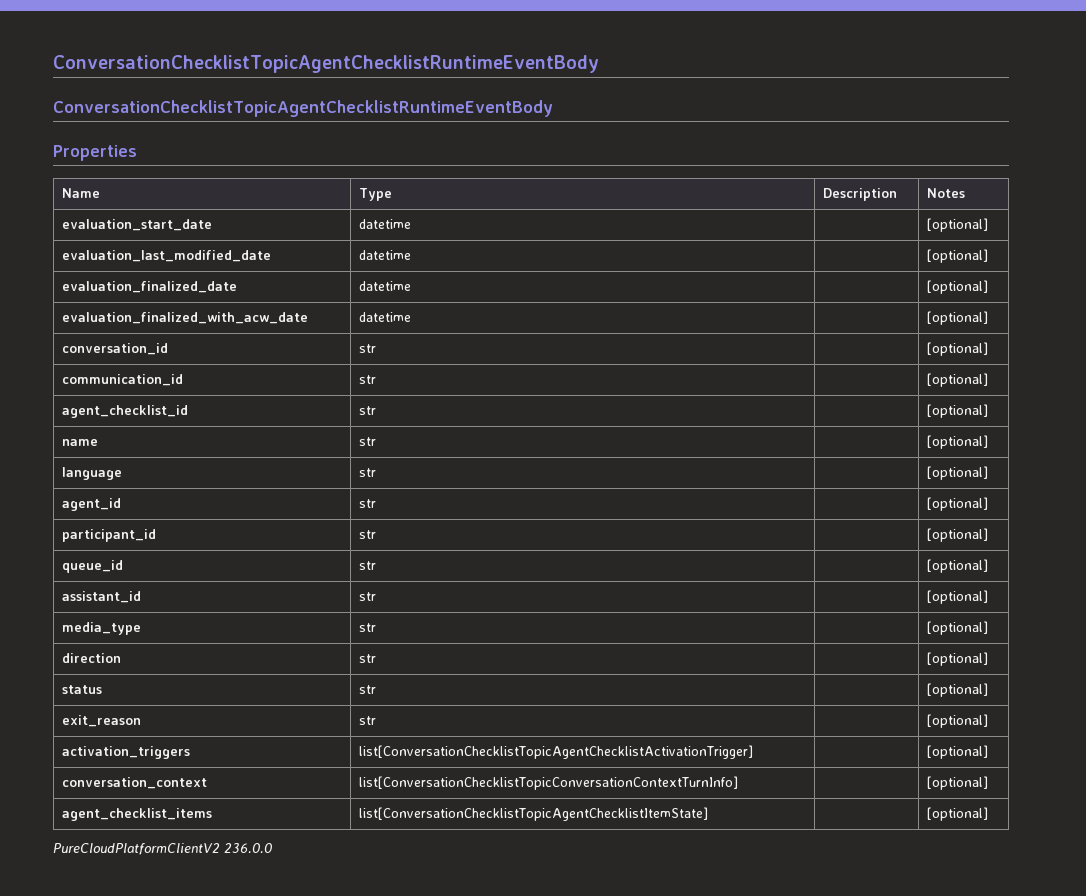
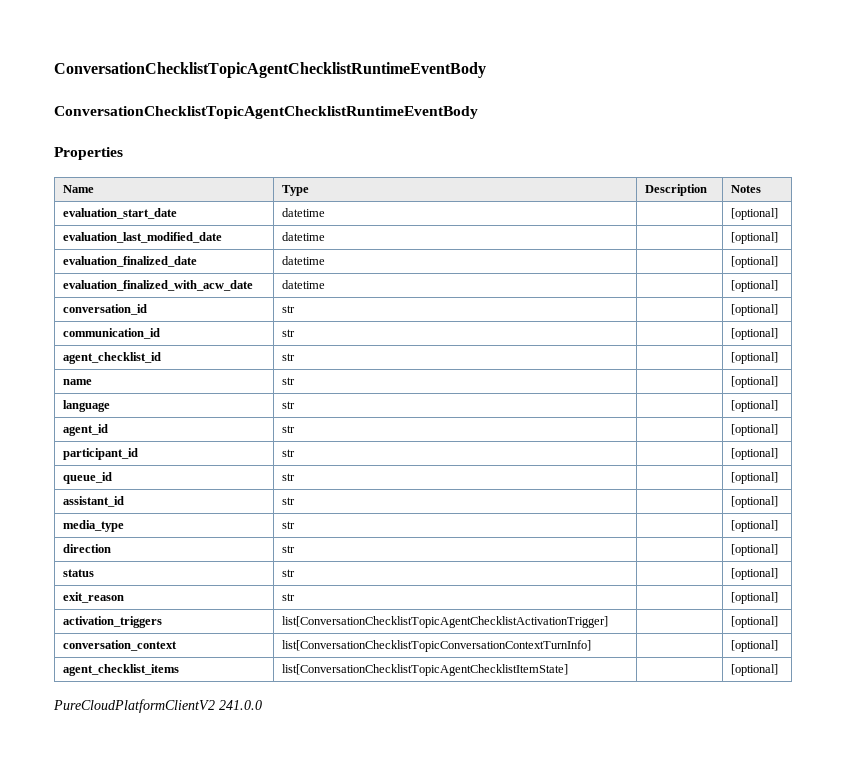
- PureCloudPlatformClientV2 236.0.0
+ PureCloudPlatformClientV2 241.0.0

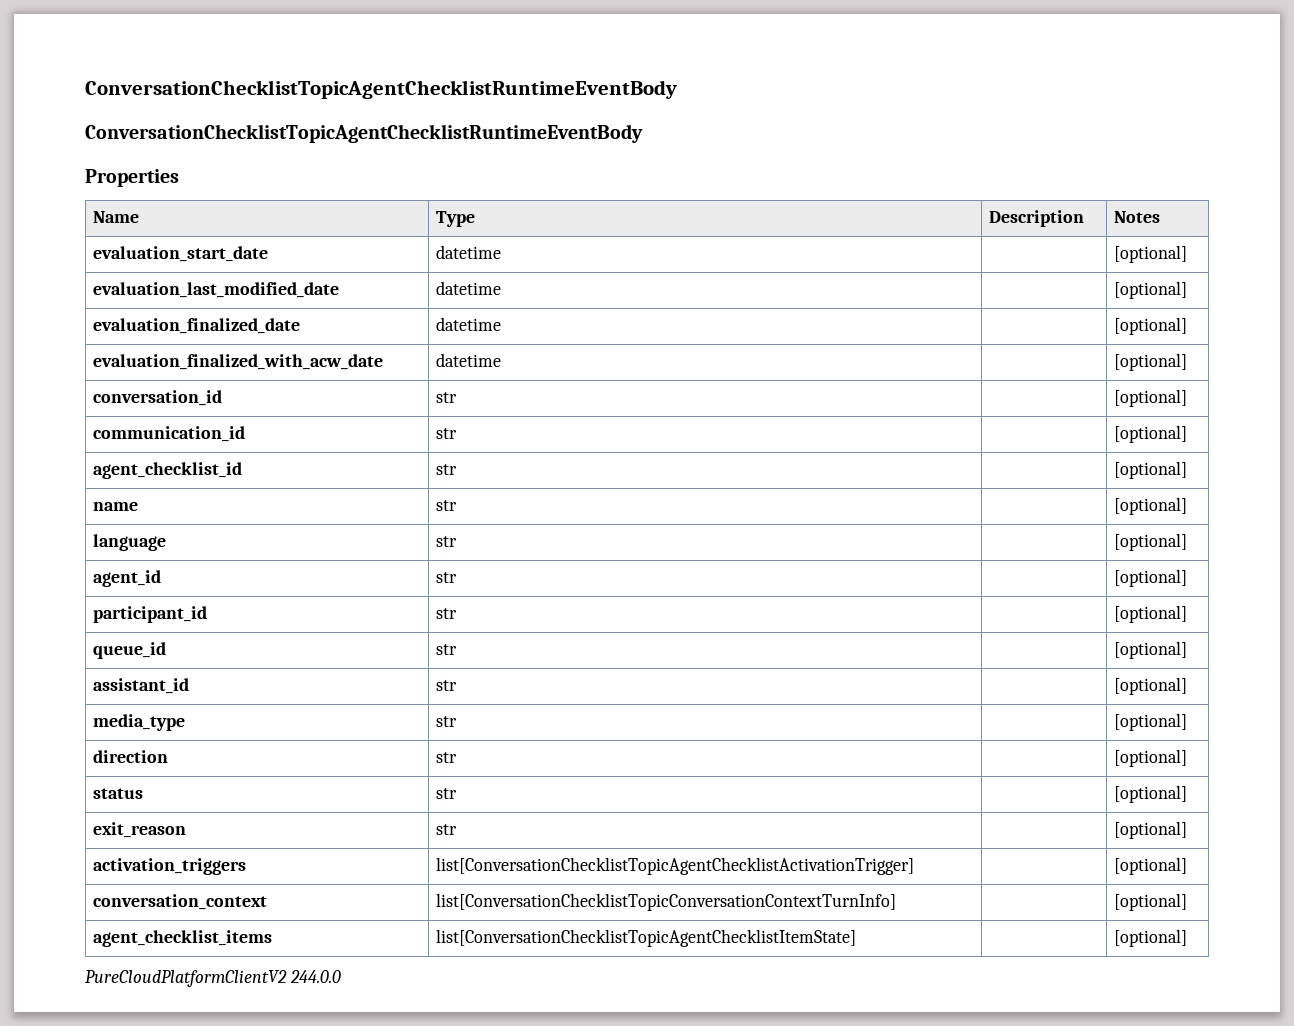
- PureCloudPlatformClientV2 241.0.0
+ PureCloudPlatformClientV2 244.0.0

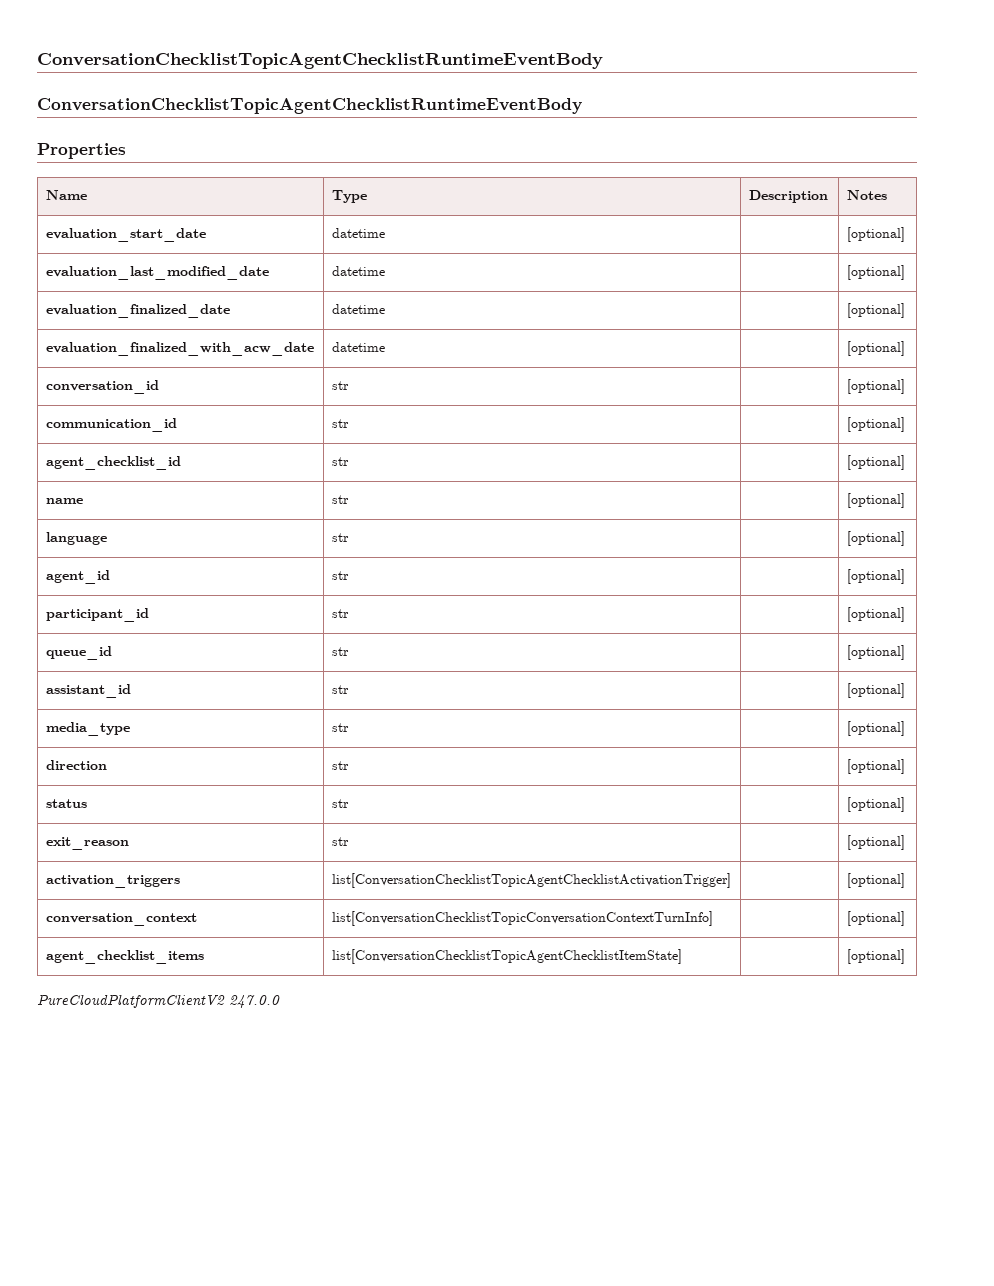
- PureCloudPlatformClientV2 244.0.0
+ PureCloudPlatformClientV2 247.0.0

